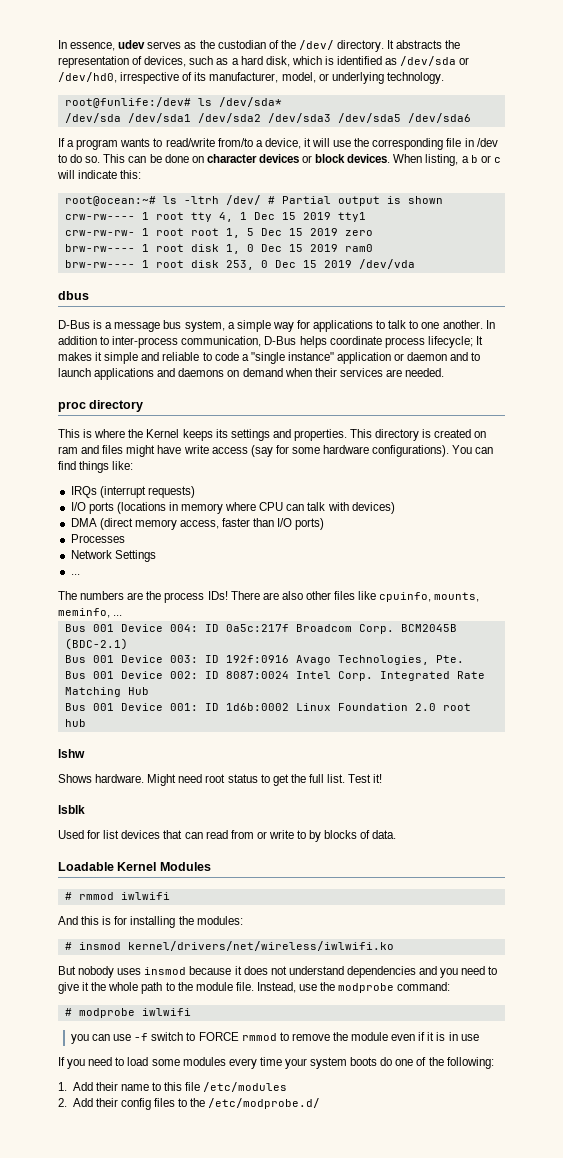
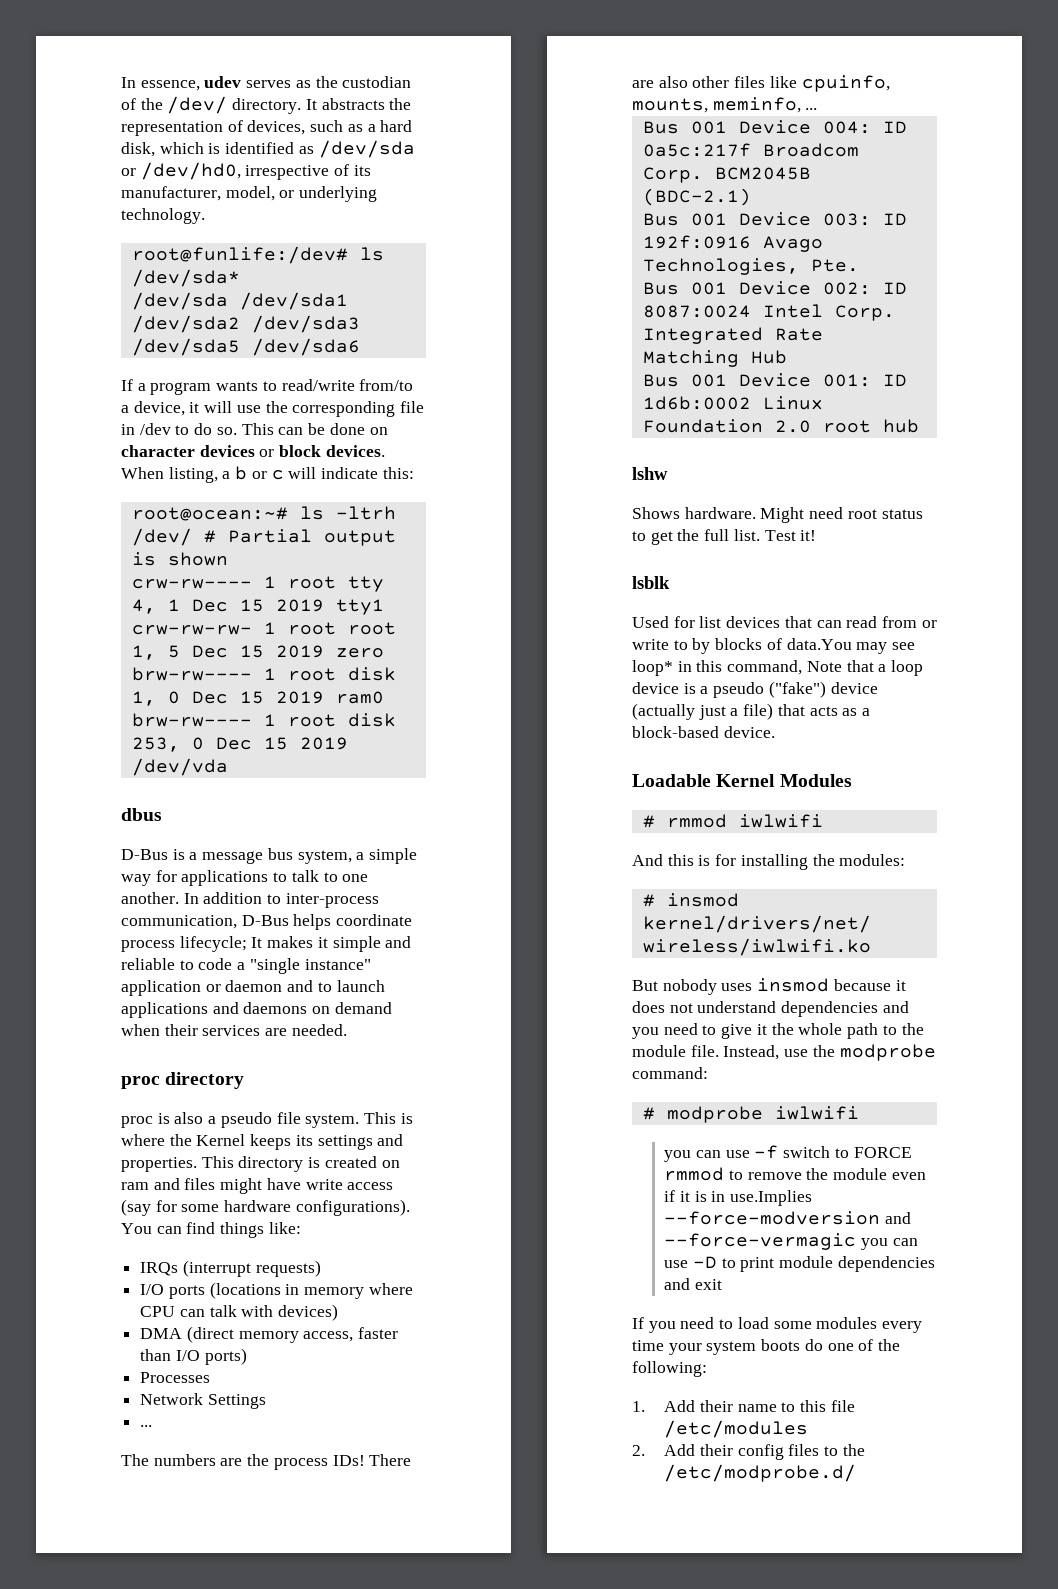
+ proc is also a pseudo file system.
- Used for list devices that can read from or write to by blocks of data.
+ Used for list devices that can read from or write to by blocks of data.You may see loop* in this command, Note that a loop device is a pseudo ("fake") device (actually just a file) that acts as a block-based device.
- you can use -f switch to FORCE rmmod to remove the module even if it is in use
+ you can use -f switch to FORCE rmmod to remove the module even if it is in use.Implies --force-modversion and --force-vermagic you can use -D to print module dependencies and exit

